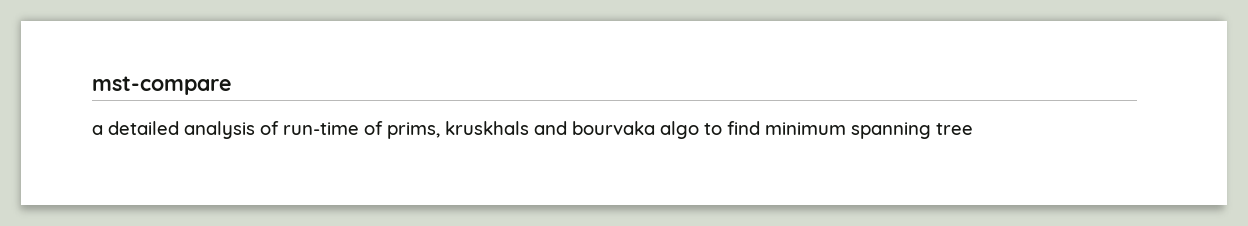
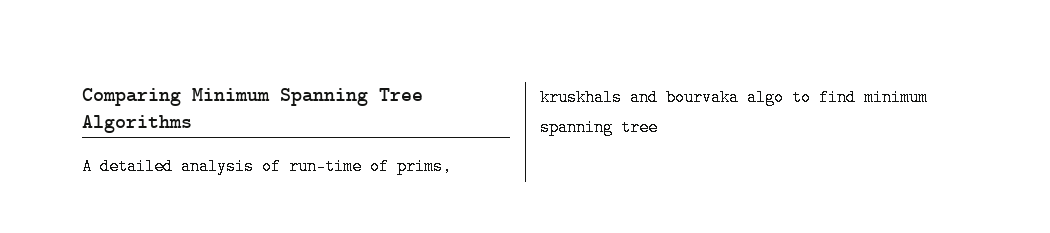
- mst-compare
- a detailed analysis of run-time of prims, kruskhals and bourvaka algo to find minimum spanning tree
+ Comparing Minimum Spanning Tree Algorithms
+ A detailed analysis of run-time of prims, kruskhals and bourvaka algo to find minimum spanning tree

